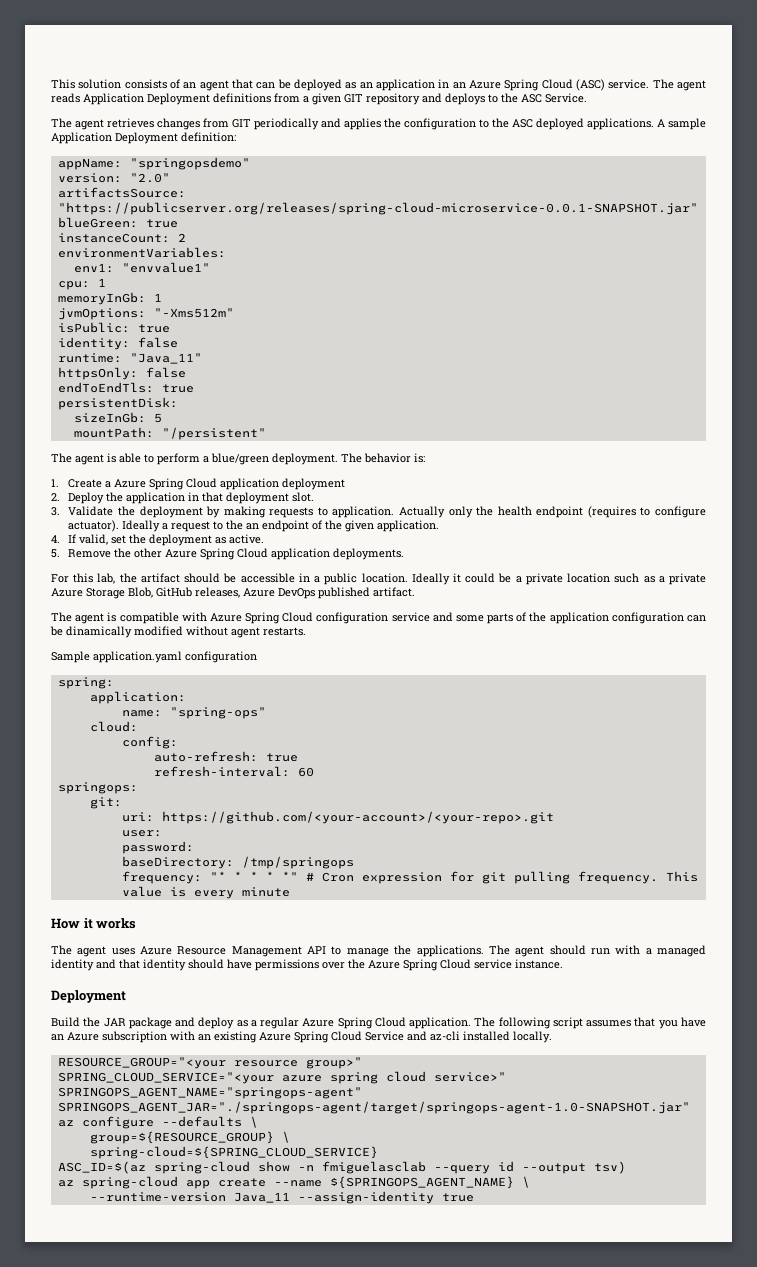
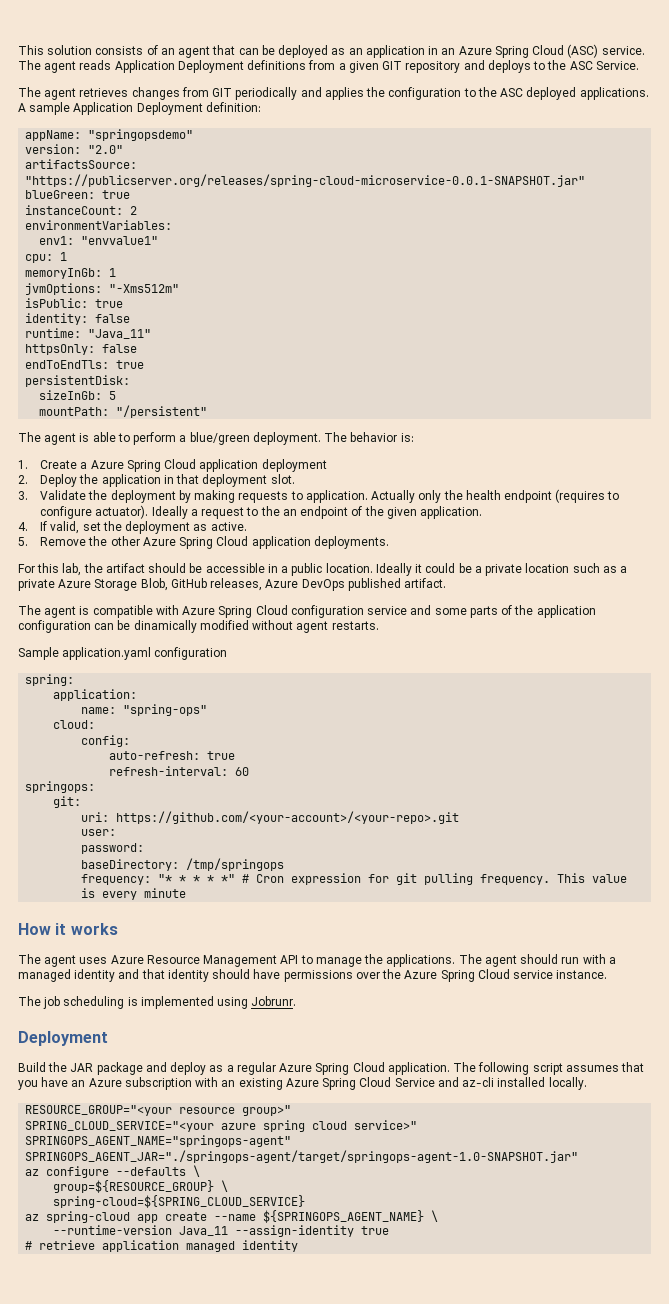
+ The job scheduling is implemented using Jobrunr.
- ASC_ID=$(az spring-cloud show -n fmiguelasclab --query id --output tsv)
+ # retrieve application managed identity

